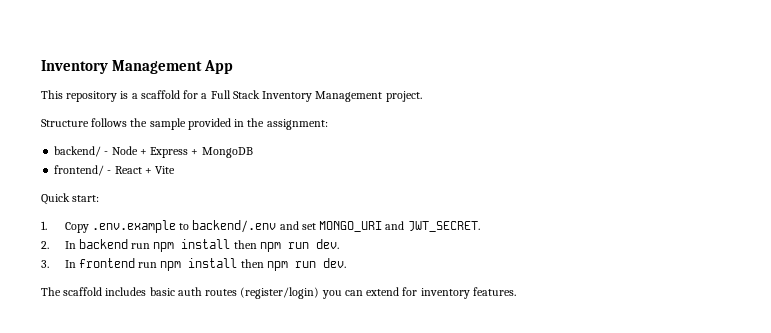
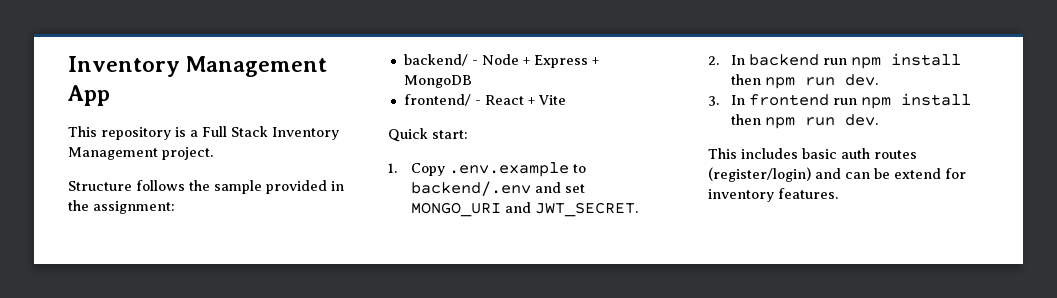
- This repository is a scaffold for a Full Stack Inventory Management project.
+ This repository is a Full Stack Inventory Management project.
- The scaffold includes basic auth routes (register/login) you can extend for inventory features.
+ This includes basic auth routes (register/login) and can be extend for inventory features.

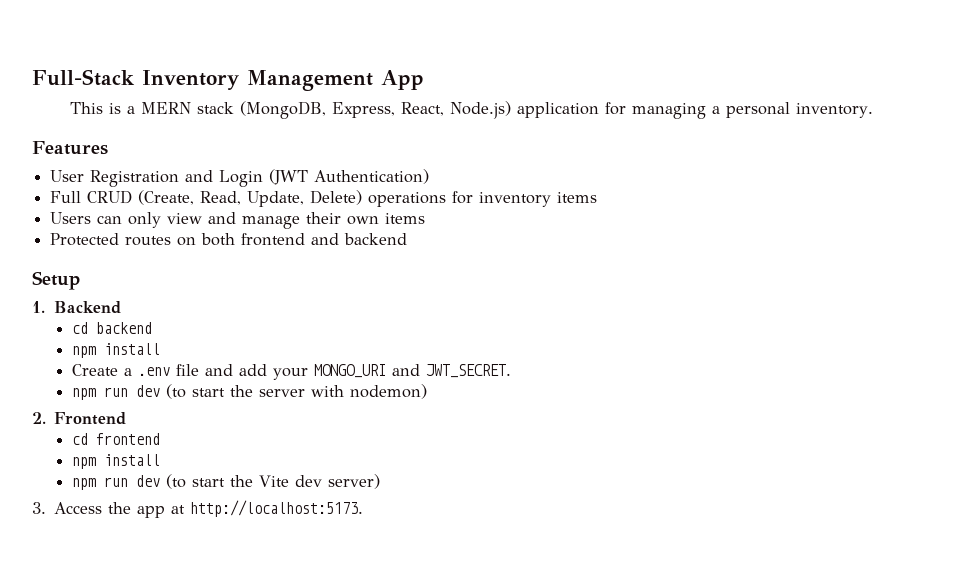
- Inventory Management App
+ Full-Stack Inventory Management App
- This repository is a Full Stack Inventory Management project.
- Structure follows the sample provided in the assignment:
- backend/ - Node + Express + MongoDB
- frontend/ - React + Vite
- Quick start:
- 1. Copy .env.example to backend/.env and set MONGO_URI and JWT_SECRET.
- 2. In backend run npm install then npm run dev.
- 3. In frontend run npm install then npm run dev.
- This includes basic auth routes (register/login) and can be extend for inventory features.
+ This is a MERN stack (MongoDB, Express, React, Node.js) application for managing a personal inventory.
+ Features
+ User Registration and Login (JWT Authentication)
+ Full CRUD (Create, Read, Update, Delete) operations for inventory items
+ Users can only view and manage their own items
+ Protected routes on both frontend and backend
+ Setup
+ 1. Backend
+ cd backend
+ npm install
+ Create a .env file and add your MONGO_URI and JWT_SECRET.
+ npm run dev (to start the server with nodemon)
+ 2. Frontend
+ cd frontend
+ npm install
+ npm run dev (to start the Vite dev server)
+ 3. Access the app at http://localhost:5173.

